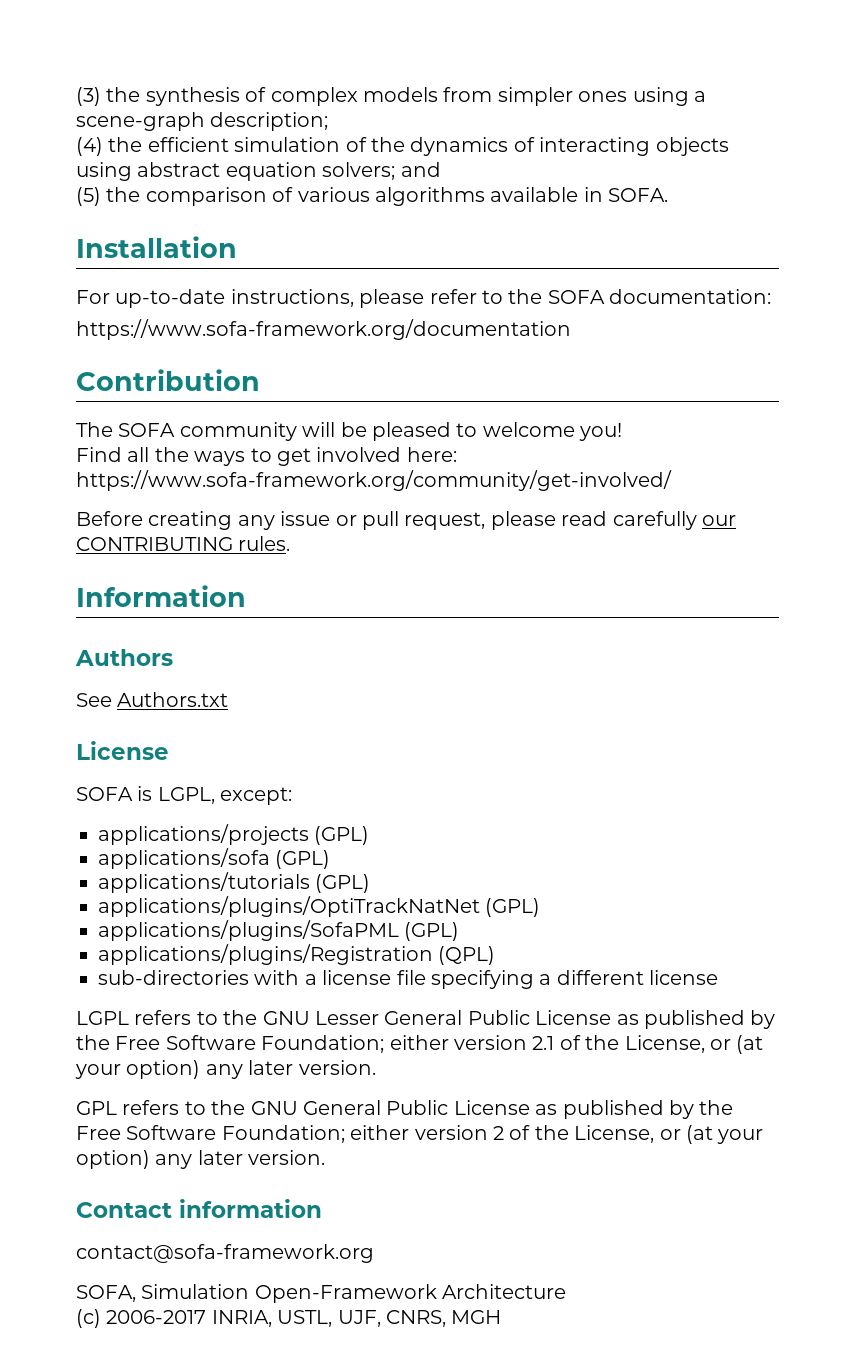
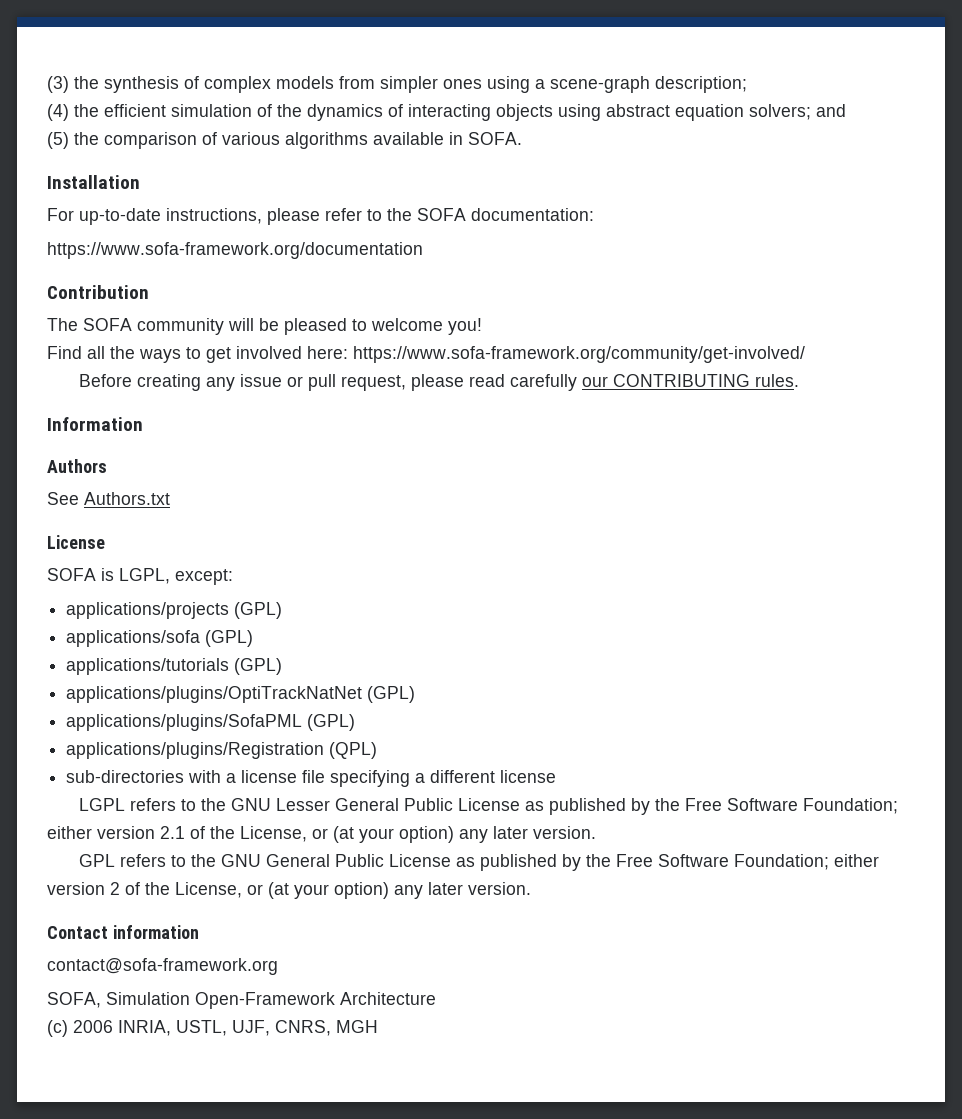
- (c) 2006-2017 INRIA, USTL, UJF, CNRS, MGH
+ (c) 2006 INRIA, USTL, UJF, CNRS, MGH

